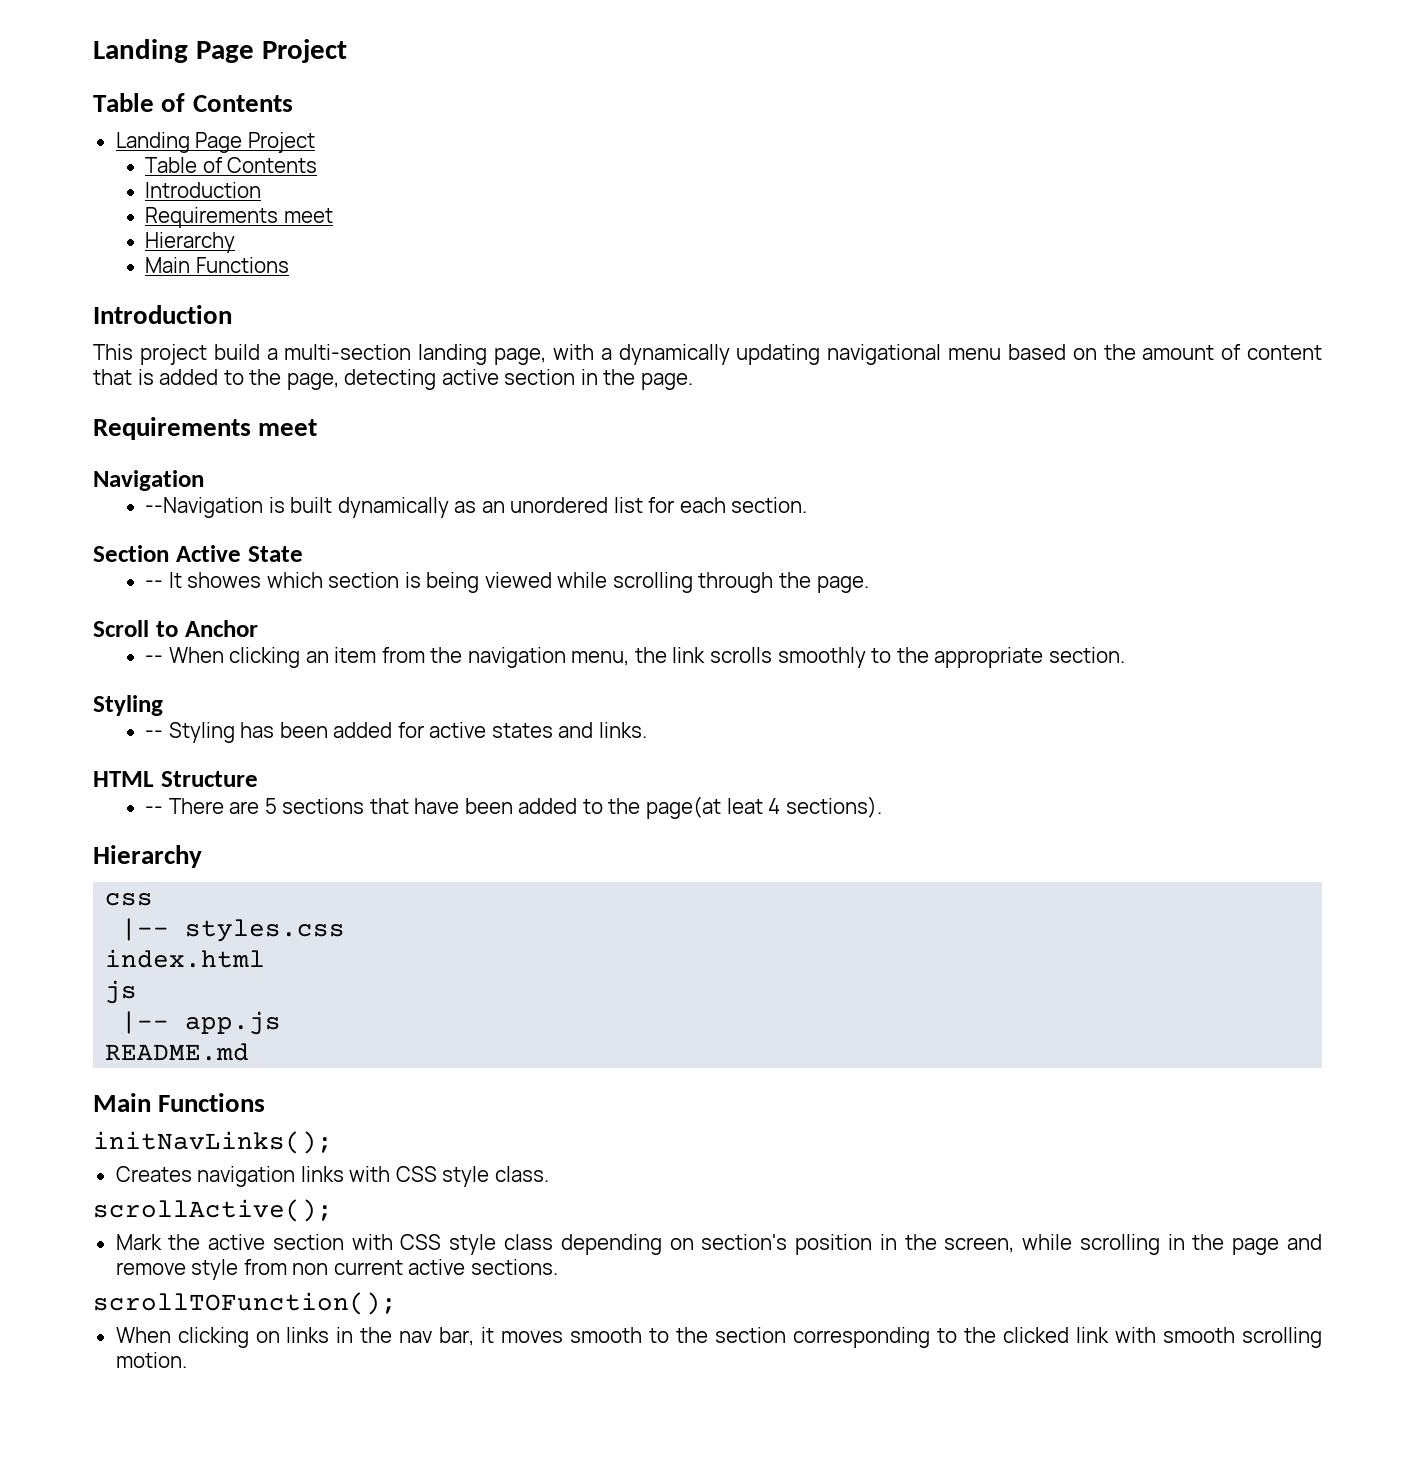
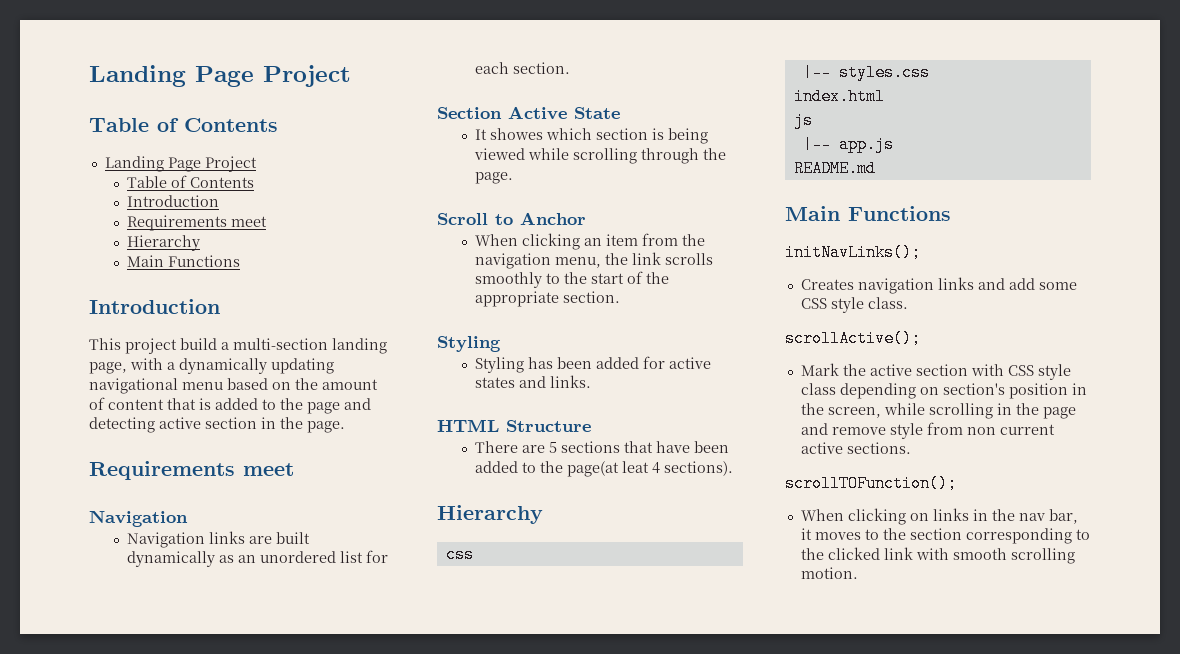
- This project build a multi-section landing page, with a dynamically updating navigational menu based on the amount of content that is added to the page, detecting active section in the page.
+ This project build a multi-section landing page, with a dynamically updating navigational menu based on the amount of content that is added to the page and detecting active section in the page.
- --Navigation is built dynamically as an unordered list for each section.
+ Navigation links are built dynamically as an unordered list for each section.
- -- It showes which section is being viewed while scrolling through the page.
+ It showes which section is being viewed while scrolling through the page.
- -- When clicking an item from the navigation menu, the link scrolls smoothly to the appropriate section.
+ When clicking an item from the navigation menu, the link scrolls smoothly to the start of the appropriate section.
- -- Styling has been added for active states and links.
+ Styling has been added for active states and links.
- -- There are 5 sections that have been added to the page(at leat 4 sections).
+ There are 5 sections that have been added to the page(at leat 4 sections).
- Creates navigation links with CSS style class.
+ Creates navigation links and add some CSS style class.
- When clicking on links in the nav bar, it moves smooth to the section corresponding to the clicked link with smooth scrolling motion.
+ When clicking on links in the nav bar, it moves to the section corresponding to the clicked link with smooth scrolling motion.

